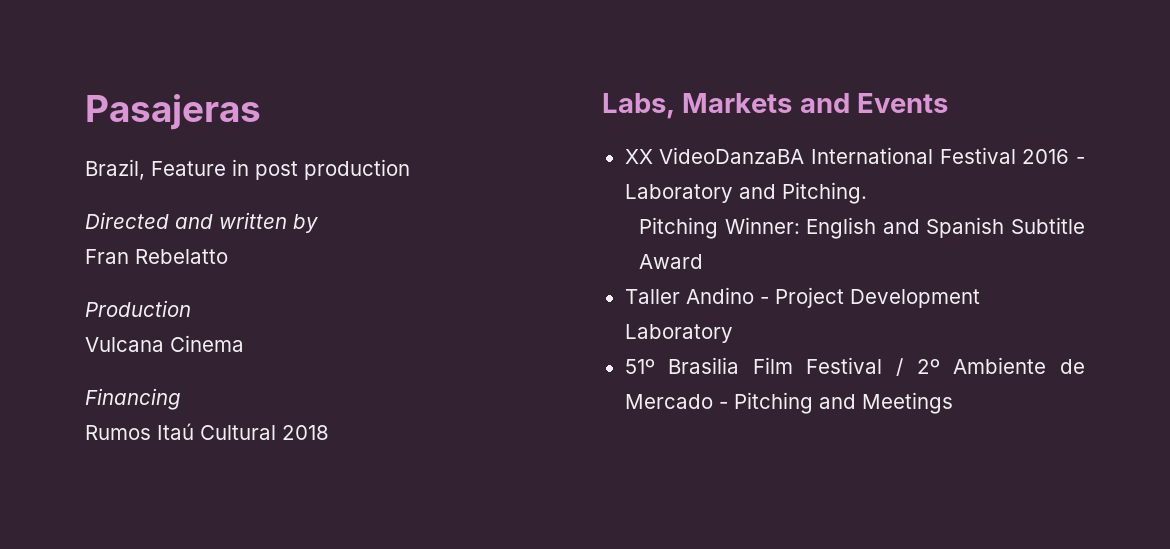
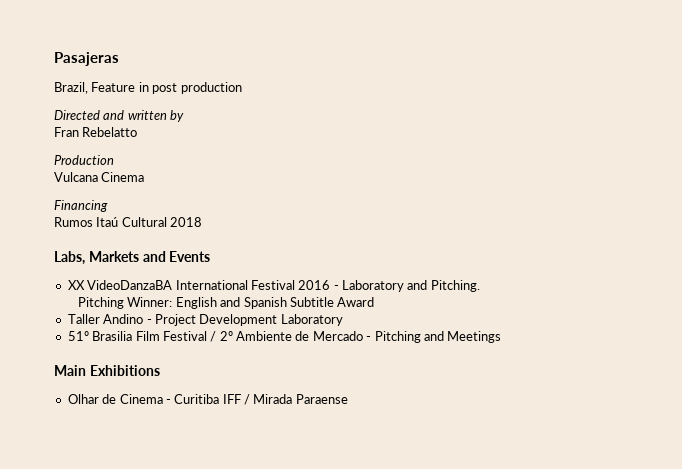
+ Main Exhibitions
+ Olhar de Cinema - Curitiba IFF / Mirada Paraense

